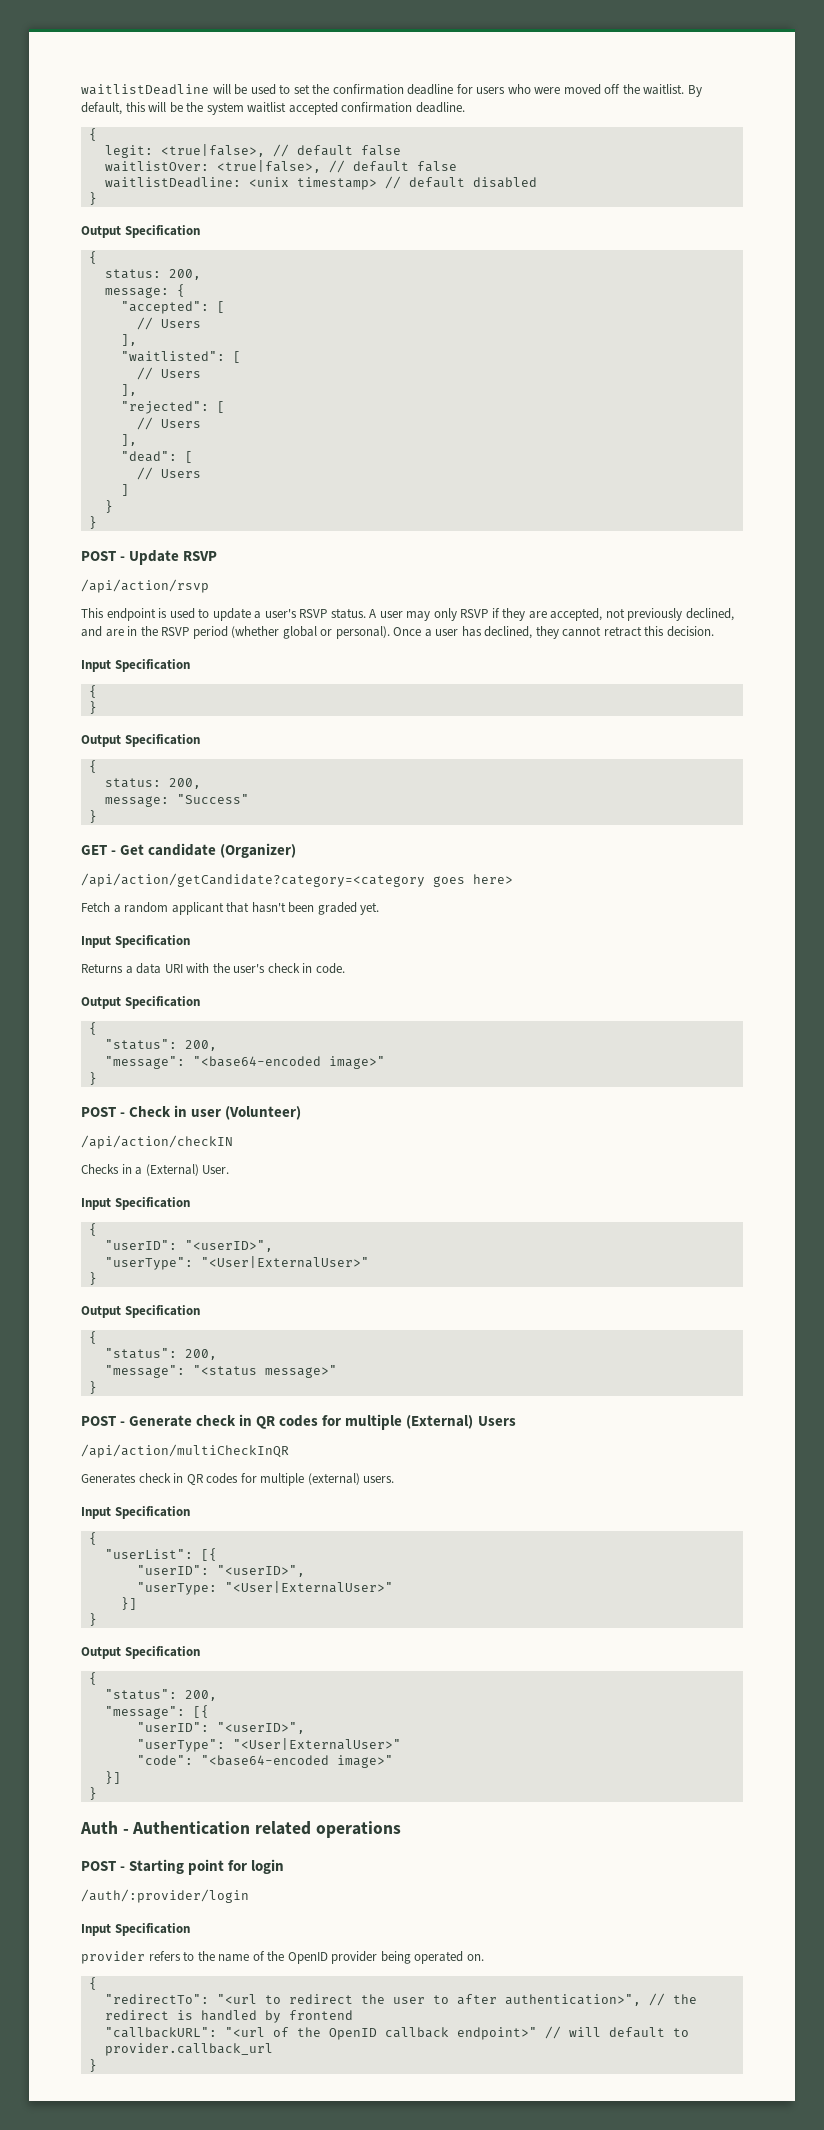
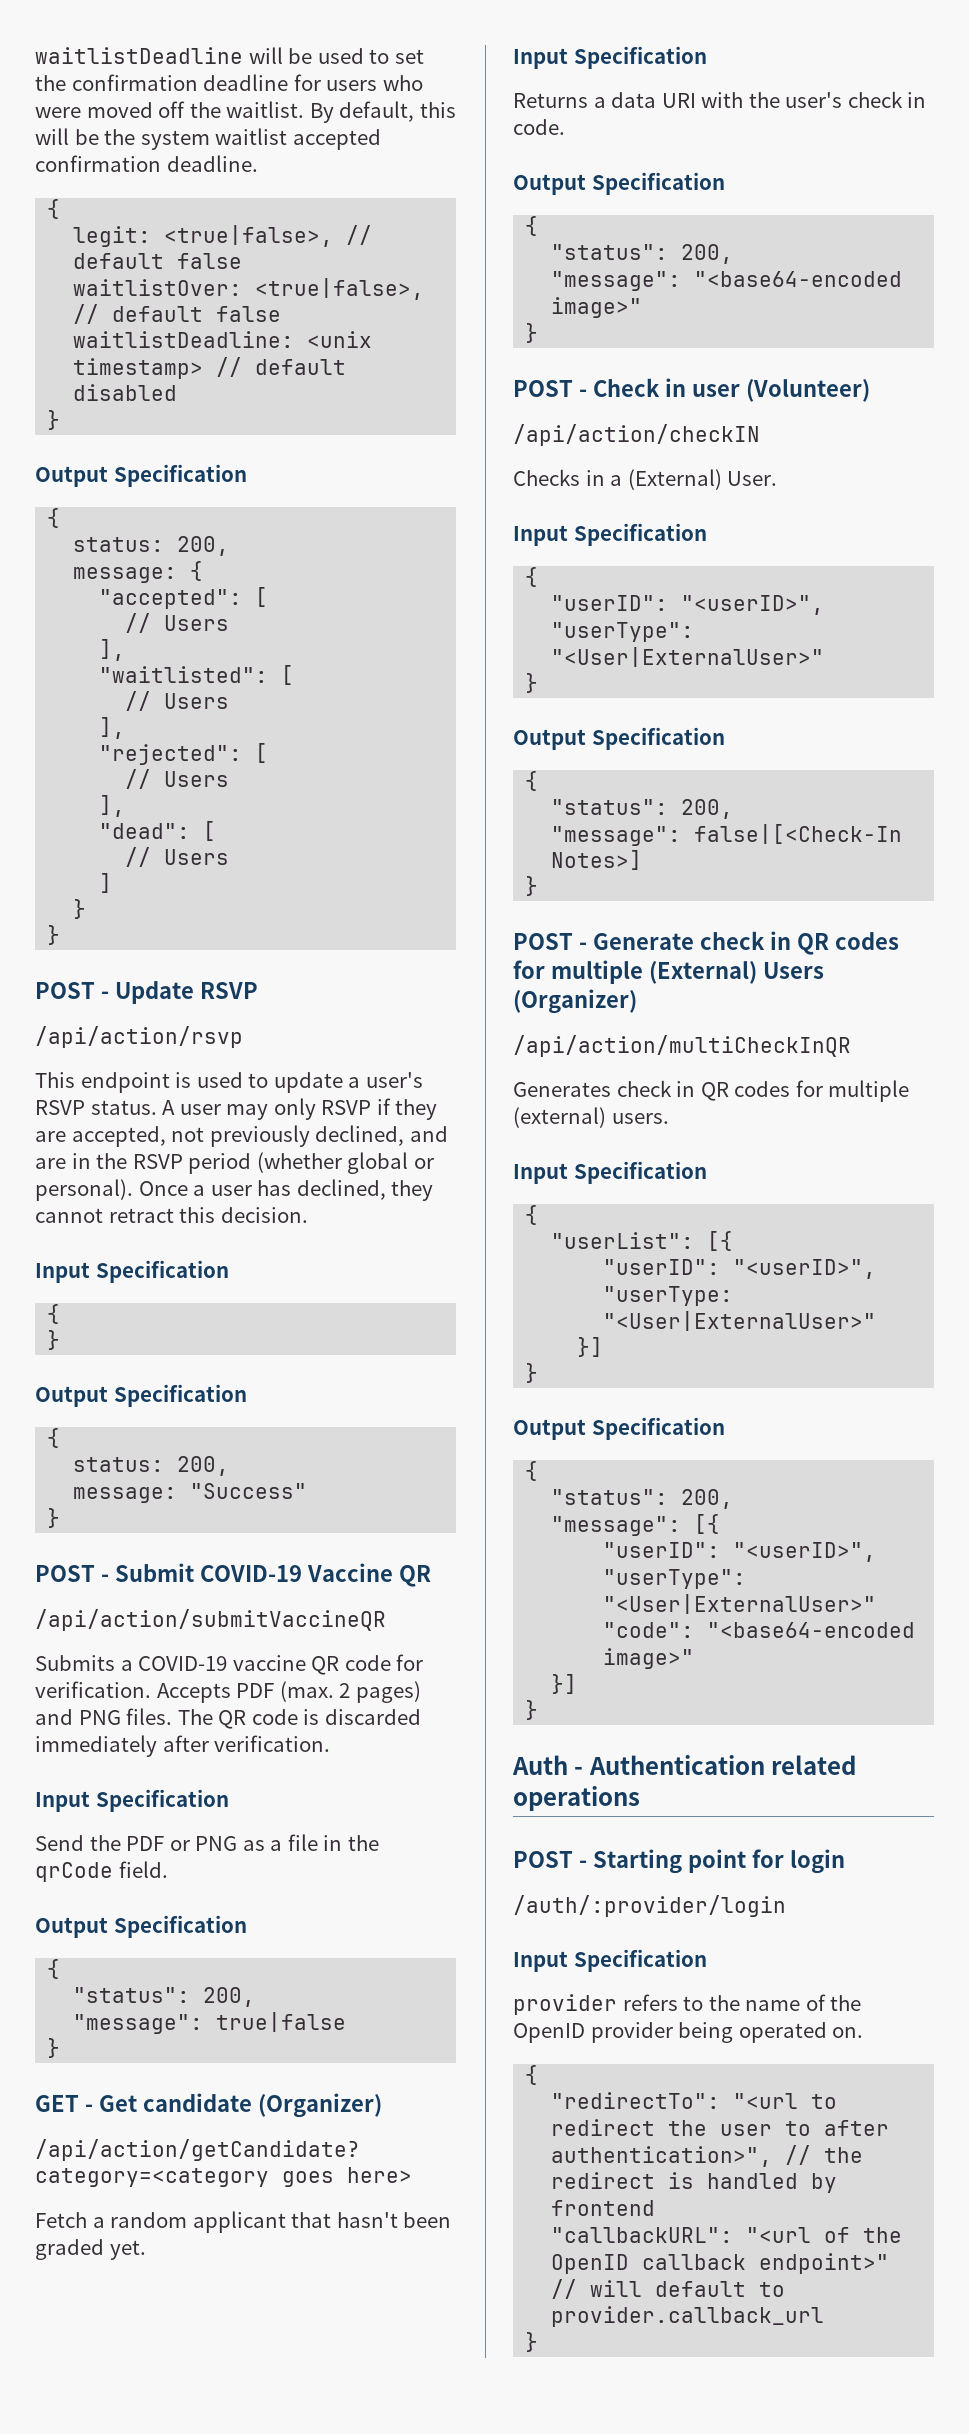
+ POST - Submit COVID-19 Vaccine QR
+ /api/action/submitVaccineQR
+ Submits a COVID-19 vaccine QR code for verification. Accepts PDF (max. 2 pages) and PNG files. The QR code is discarded immediately after verification.
+ Input Specification
+ Send the PDF or PNG as a file in the qrCode field.
+ Output Specification
+ {
+ "status": 200,
+ "message": true|false
+ }
- "message": "<status message>"
+ "message": false|[<Check-In Notes>]
- POST - Generate check in QR codes for multiple (External) Users
+ POST - Generate check in QR codes for multiple (External) Users (Organizer)

